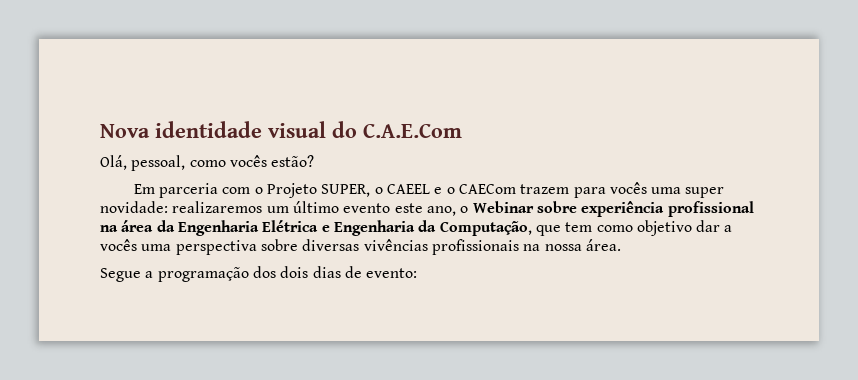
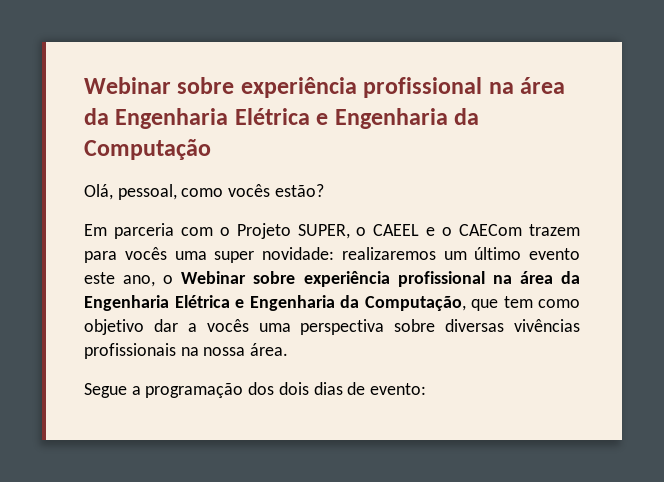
- Nova identidade visual do C.A.E.Com
+ Webinar sobre experiência profissional na área da Engenharia Elétrica e Engenharia da Computação

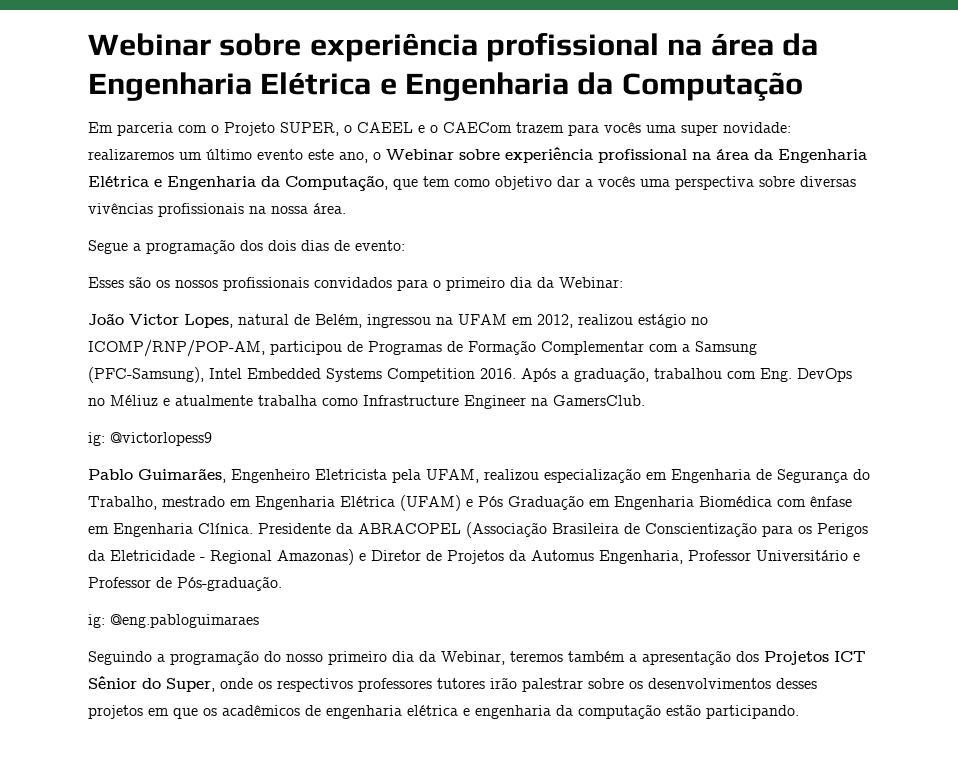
- Olá, pessoal, como vocês estão?
+ Esses são os nossos profissionais convidados para o primeiro dia da Webinar:
+ João Victor Lopes, natural de Belém, ingressou na UFAM em 2012, realizou estágio no ICOMP/RNP/POP-AM, participou de Programas de Formação Complementar com a Samsung (PFC-Samsung), Intel Embedded Systems Competition 2016. Após a graduação, trabalhou com Eng. DevOps no Méliuz e atualmente trabalha como Infrastructure Engineer na GamersClub.
+ ig: @victorlopess9
+ Pablo Guimarães, Engenheiro Eletricista pela UFAM, realizou especialização em Engenharia de Segurança do Trabalho, mestrado em Engenharia Elétrica (UFAM) e Pós Graduação em Engenharia Biomédica com ênfase em Engenharia Clínica. Presidente da ABRACOPEL (Associação Brasileira de Conscientização para os Perigos da Eletricidade - Regional Amazonas) e Diretor de Projetos da Automus Engenharia, Professor Universitário e Professor de Pós-graduação.
+ ig: @eng.pabloguimaraes
+ Seguindo a programação do nosso primeiro dia da Webinar, teremos também a apresentação dos Projetos ICT Sênior do Super, onde os respectivos professores tutores irão palestrar sobre os desenvolvimentos desses projetos em que os acadêmicos de engenharia elétrica e engenharia da computação estão participando.

